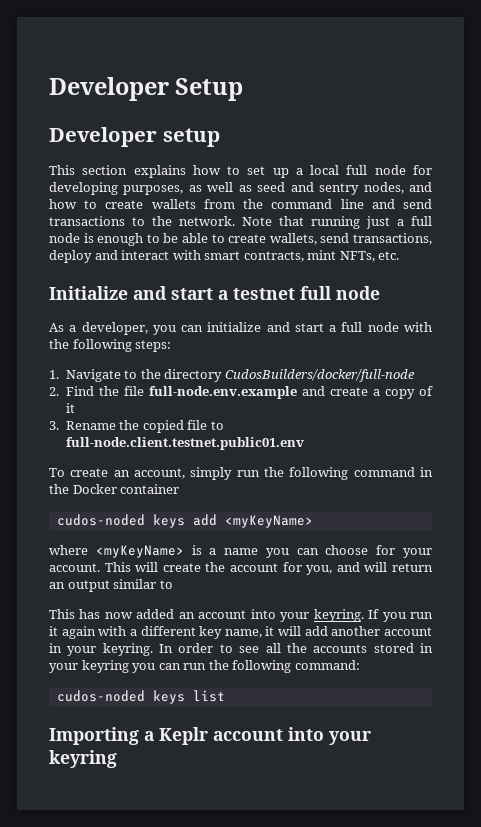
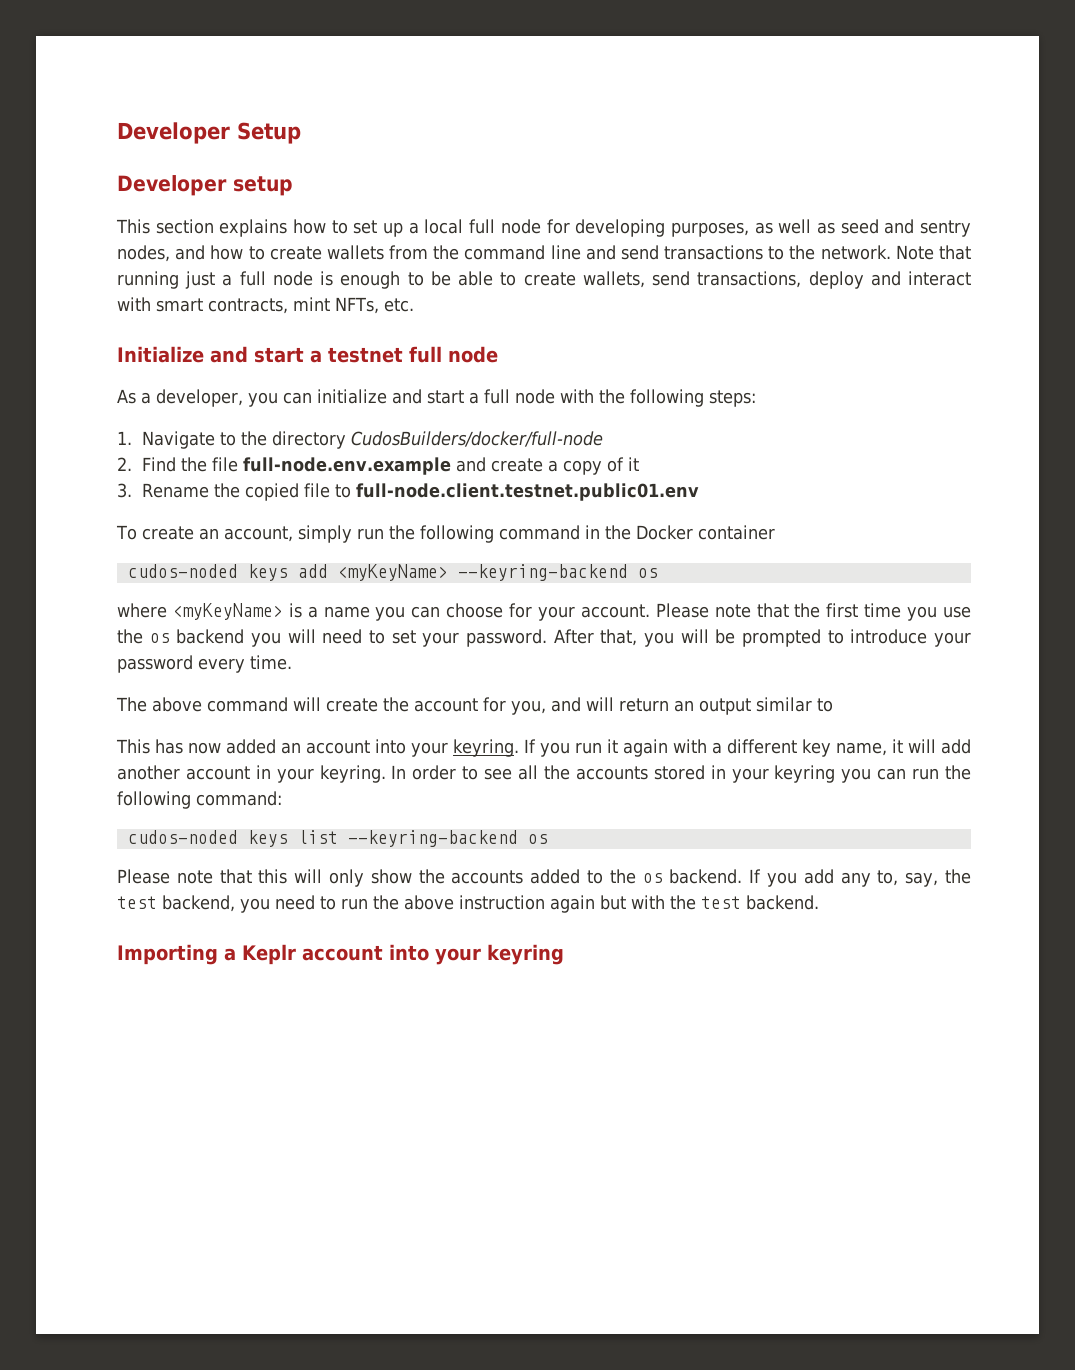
- cudos-noded keys add <myKeyName>
+ cudos-noded keys add <myKeyName> --keyring-backend os
- This will create the account for you, and will return an output similar to
+ Please note that the first time you use the os backend you will need to set your password. After that, you will be prompted to introduce your password every time.
+ The above command will create the account for you, and will return an output similar to
- cudos-noded keys list
+ cudos-noded keys list --keyring-backend os
+ Please note that this will only show the accounts added to the os backend. If you add any to, say, the test backend, you need to run the above instruction again but with the test backend.

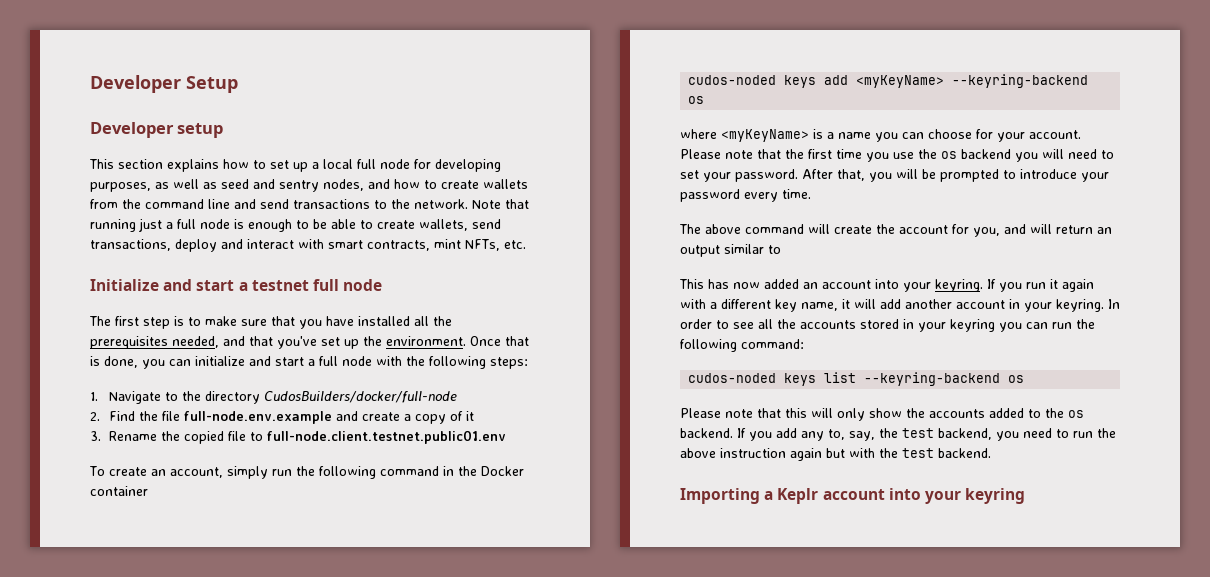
- As a developer, you can initialize and start a full node with the following steps:
+ The first step is to make sure that you have installed all the prerequisites needed, and that you've set up the environment. Once that is done, you can initialize and start a full node with the following steps:

